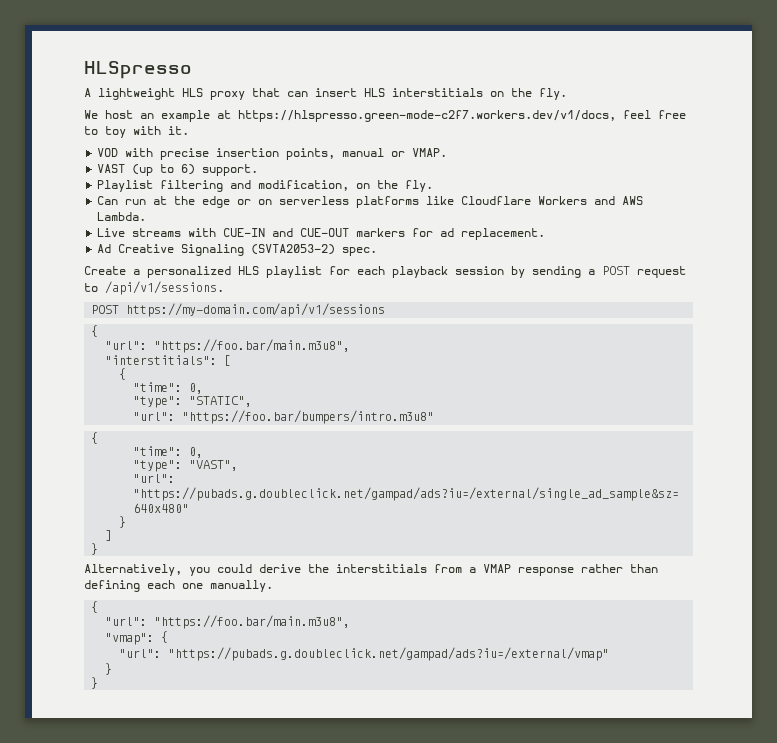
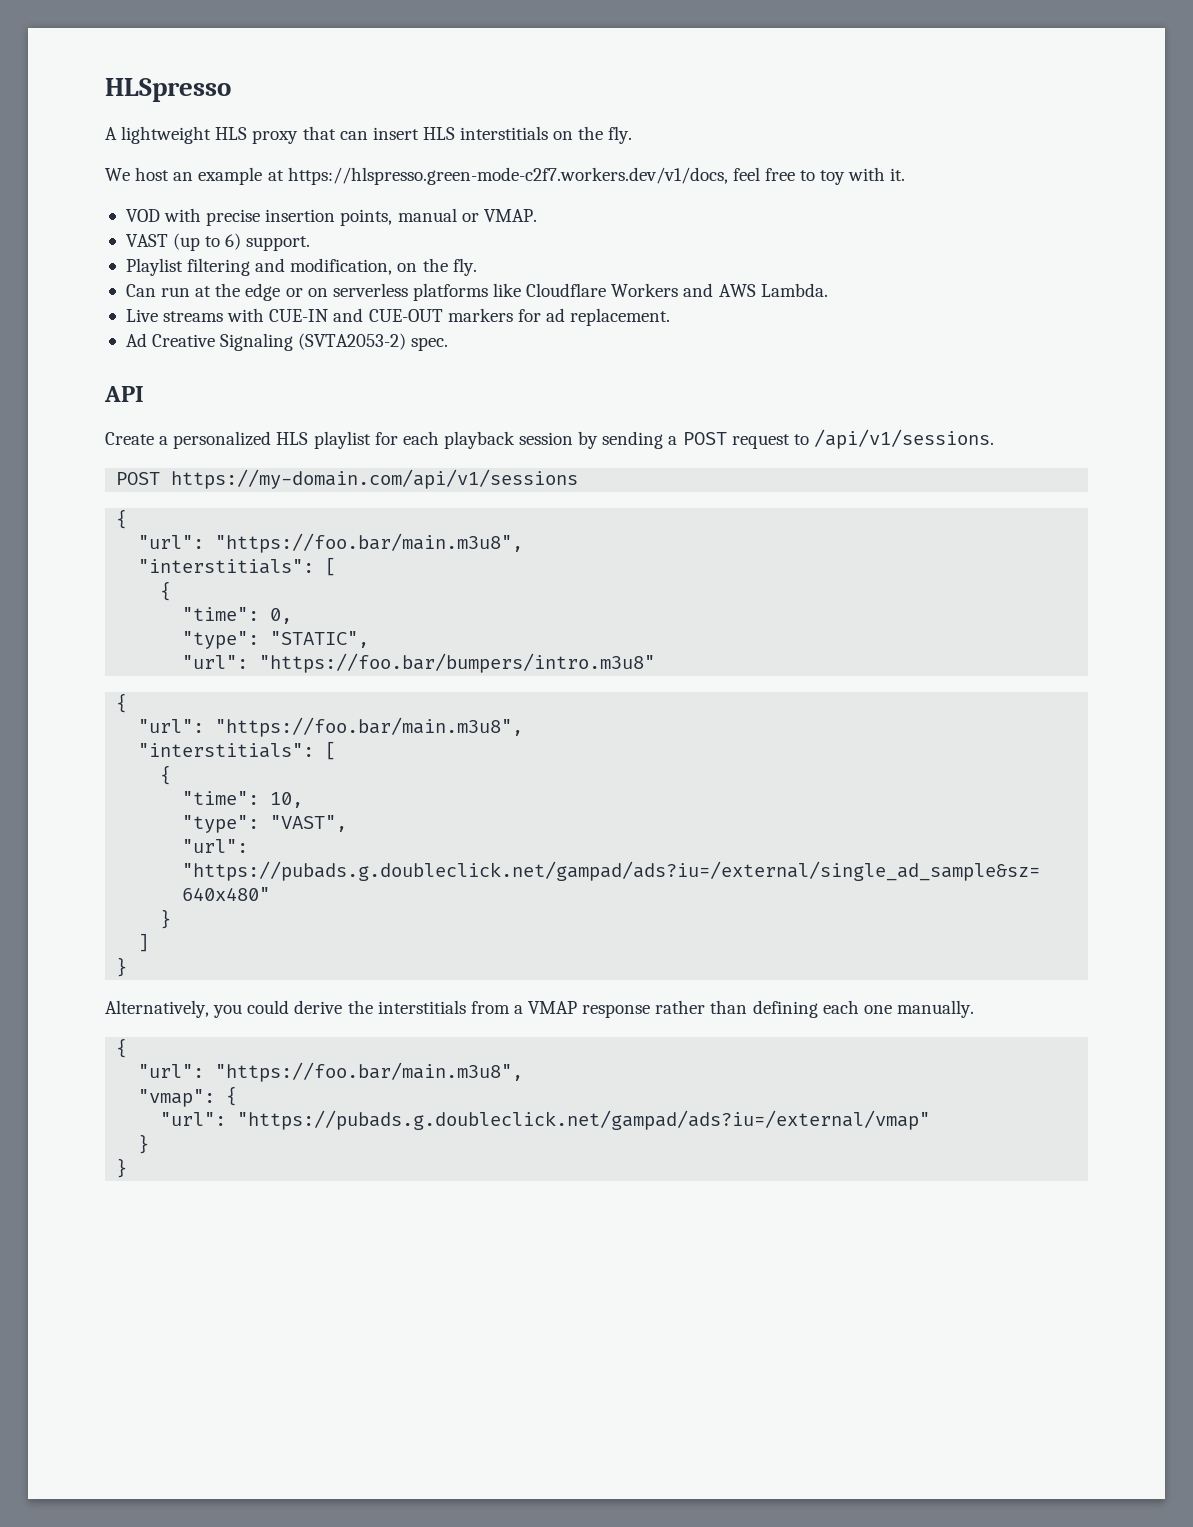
+ API
  "url": "https://foo.bar/bumpers/intro.m3u8"
  {
- "time": 0,
+ "url": "https://foo.bar/main.m3u8",
+ "interstitials": [
+ {
+ "time": 10,

